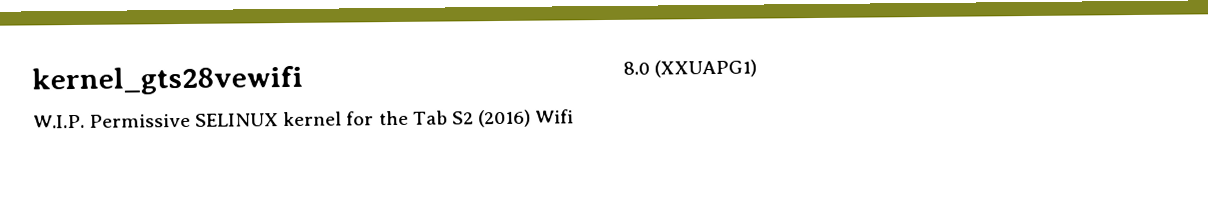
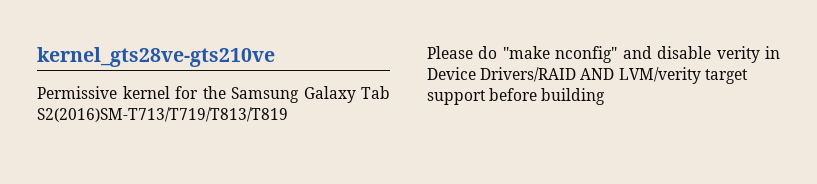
- kernel_gts28vewifi
- W.I.P. Permissive SELINUX kernel for the Tab S2 (2016) Wifi 8.0 (XXUAPG1)
+ kernel_gts28ve-gts210ve
+ Permissive kernel for the Samsung Galaxy Tab S2(2016)SM-T713/T719/T813/T819
+ Please do "make nconfig" and disable verity in Device Drivers/RAID AND LVM/verity target support before building

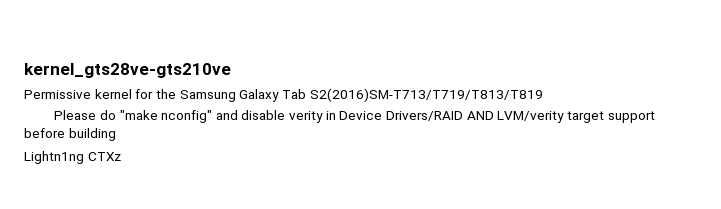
+ Lightn1ng CTXz

